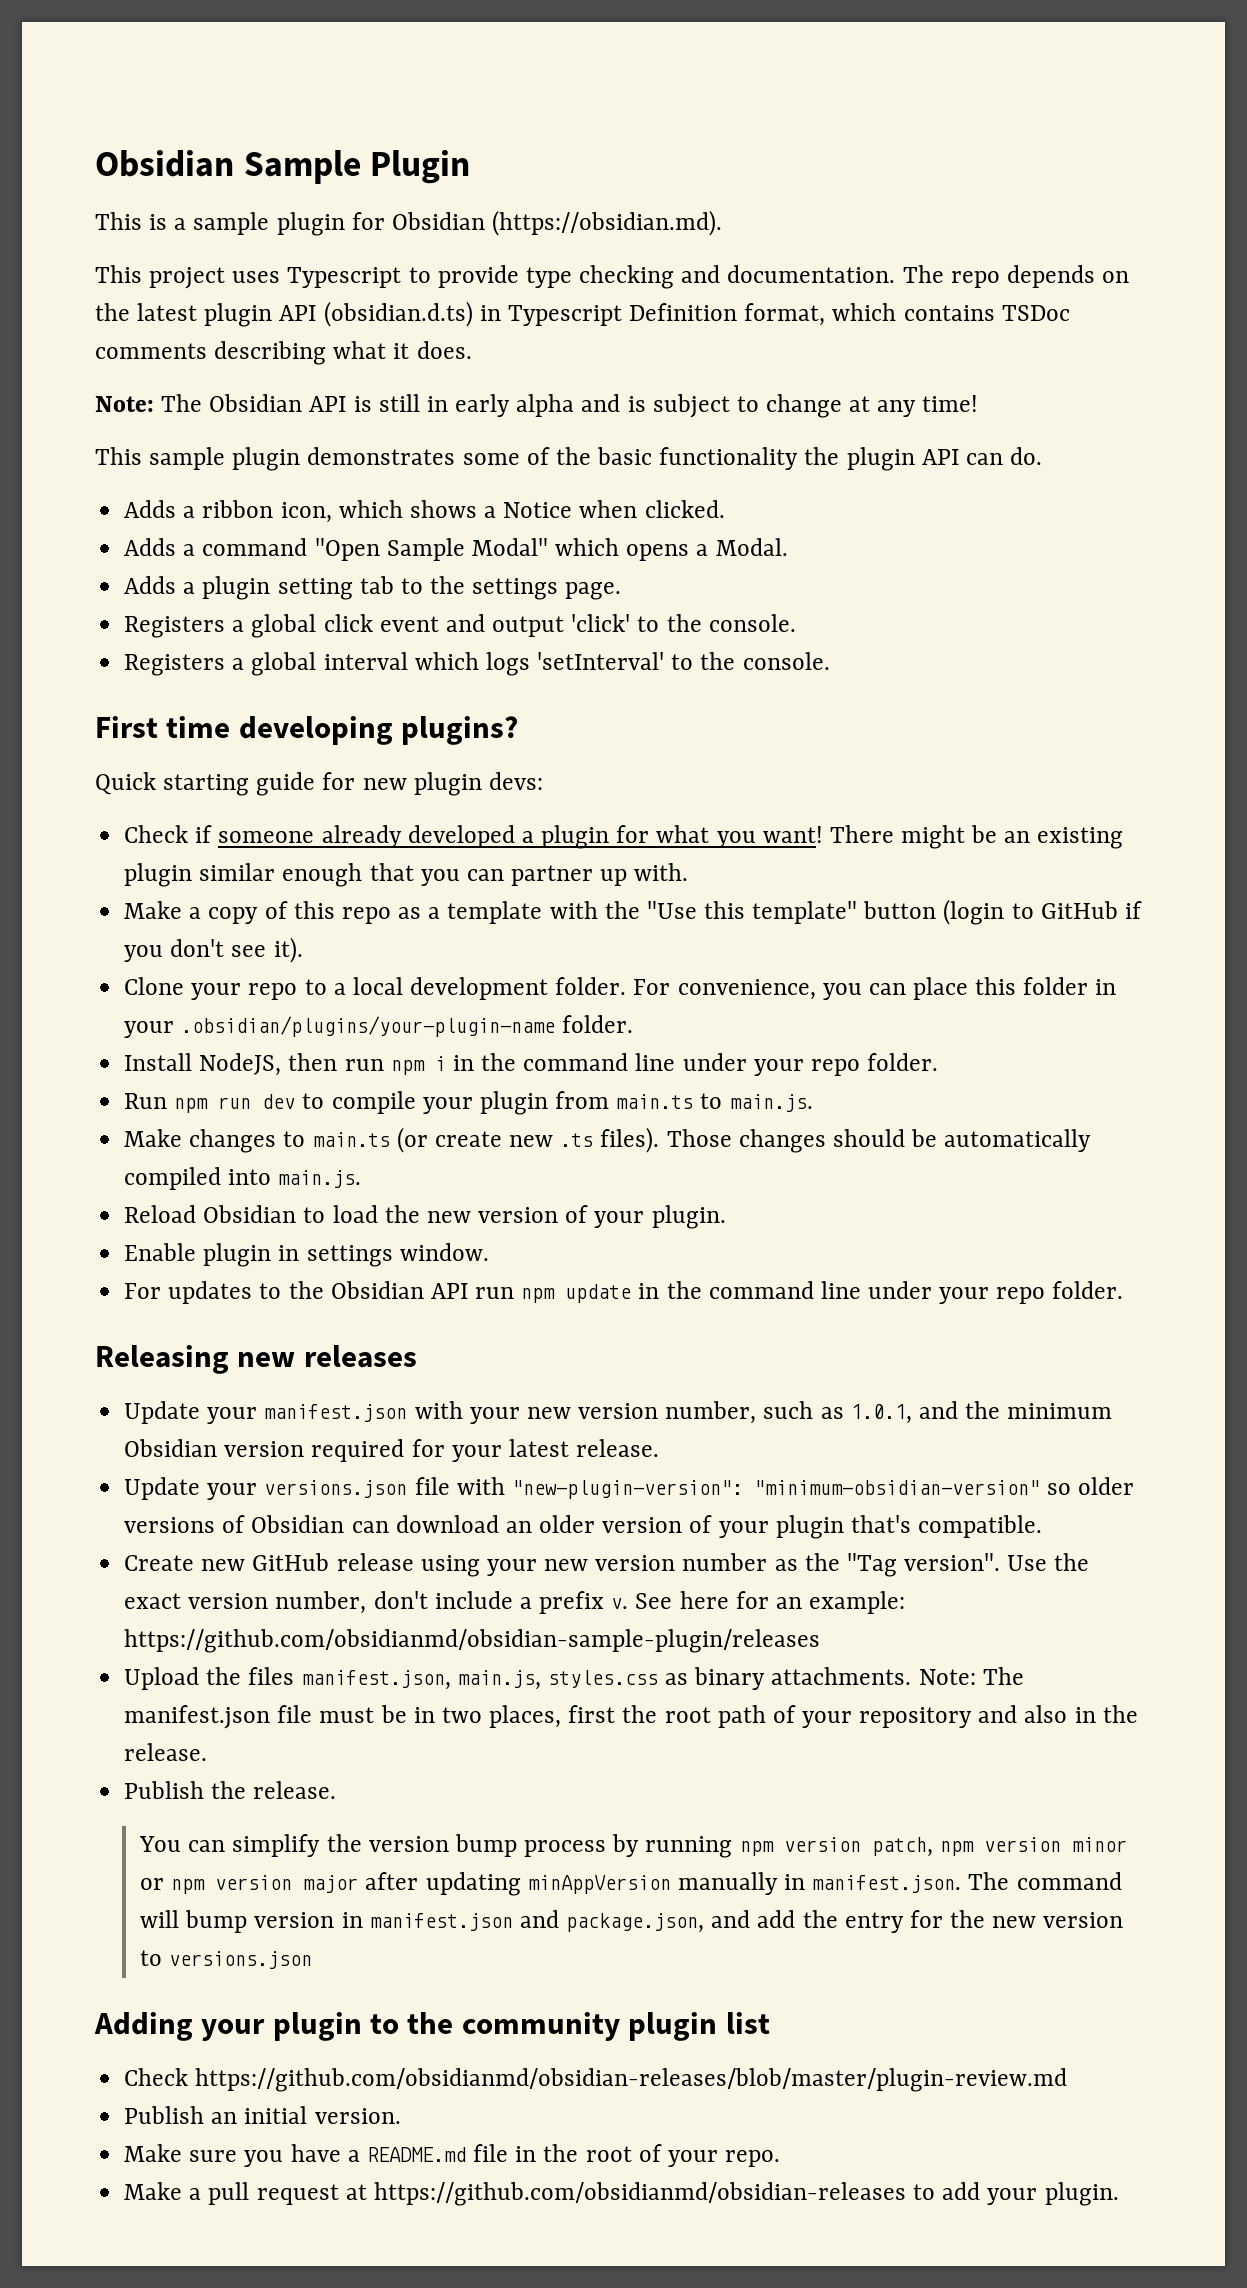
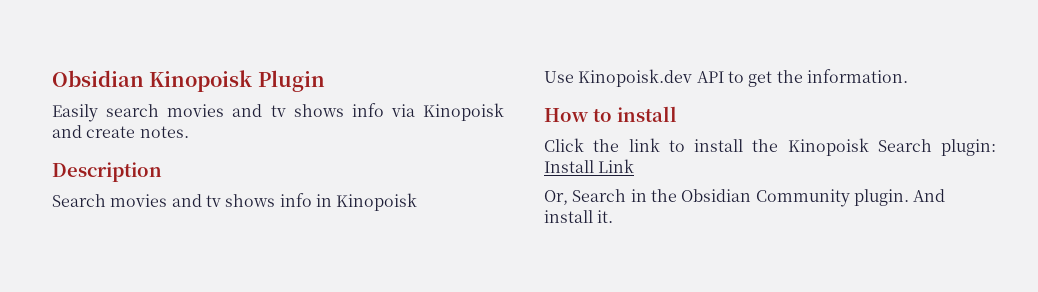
- Obsidian Sample Plugin
+ Obsidian Kinopoisk Plugin
- This is a sample plugin for Obsidian (https://obsidian.md).
- This project uses Typescript to provide type checking and documentation. The repo depends on the latest plugin API (obsidian.d.ts) in Typescript Definition format, which contains TSDoc comments describing what it does.
- Note: The Obsidian API is still in early alpha and is subject to change at any time!
- This sample plugin demonstrates some of the basic functionality the plugin API can do.
- Adds a ribbon icon, which shows a Notice when clicked.
- Adds a command "Open Sample Modal" which opens a Modal.
- Adds a plugin setting tab to the settings page.
- Registers a global click event and output 'click' to the console.
- Registers a global interval which logs 'setInterval' to the console.
- First time developing plugins?
- Quick starting guide for new plugin devs:
- Check if someone already developed a plugin for what you want! There might be an existing plugin similar enough that you can partner up with.
- Make a copy of this repo as a template with the "Use this template" button (login to GitHub if you don't see it).
- Clone your repo to a local development folder. For convenience, you can place this folder in your .obsidian/plugins/your-plugin-name folder.
- Install NodeJS, then run npm i in the command line under your repo folder.
- Run npm run dev to compile your plugin from main.ts to main.js.
- Make changes to main.ts (or create new .ts files). Those changes should be automatically compiled into main.js.
- Reload Obsidian to load the new version of your plugin.
- Enable plugin in settings window.
- For updates to the Obsidian API run npm update in the command line under your repo folder.
- Releasing new releases
- Update your manifest.json with your new version number, such as 1.0.1, and the minimum Obsidian version required for your latest release.
- Update your versions.json file with "new-plugin-version": "minimum-obsidian-version" so older versions of Obsidian can download an older version of your plugin that's compatible.
- Create new GitHub release using your new version number as the "Tag version". Use the exact version number, don't include a prefix v. See here for an example: https://github.com/obsidianmd/obsidian-sample-plugin/releases
- Upload the files manifest.json, main.js, styles.css as binary attachments. Note: The manifest.json file must be in two places, first the root path of your repository and also in the release.
- Publish the release.
- You can simplify the version bump process by running npm version patch, npm version minor or npm version major after updating minAppVersion manually in manifest.json. The command will bump version in manifest.json and package.json, and add the entry for the new version to versions.json
- Adding your plugin to the community plugin list
- Check https://github.com/obsidianmd/obsidian-releases/blob/master/plugin-review.md
- Publish an initial version.
- Make sure you have a README.md file in the root of your repo.
- Make a pull request at https://github.com/obsidianmd/obsidian-releases to add your plugin.
+ Easily search movies and tv shows info via Kinopoisk and create notes.
+ Description
+ Search movies and tv shows info in Kinopoisk
+ Use Kinopoisk.dev API to get the information.
+ How to install
+ Click the link to install the Kinopoisk Search plugin: Install Link
+ Or, Search in the Obsidian Community plugin. And install it.

